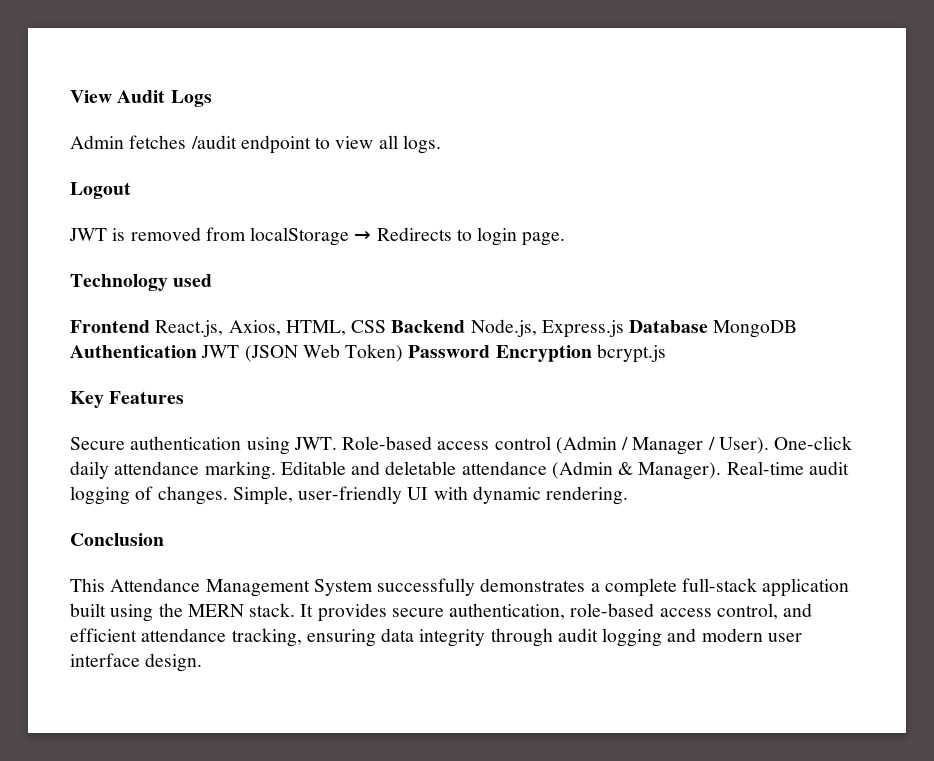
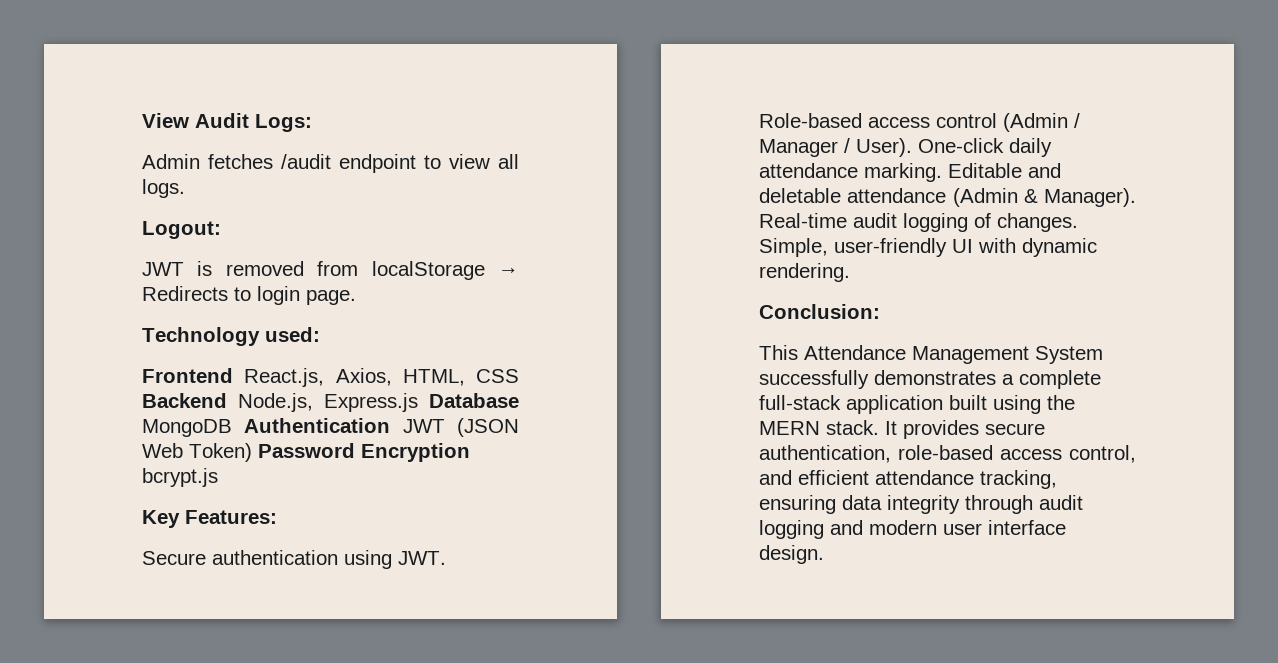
- View Audit Logs
+ View Audit Logs:
- Logout
+ Logout:
- Technology used
+ Technology used:
- Key Features
+ Key Features:
- Conclusion
+ Conclusion:

